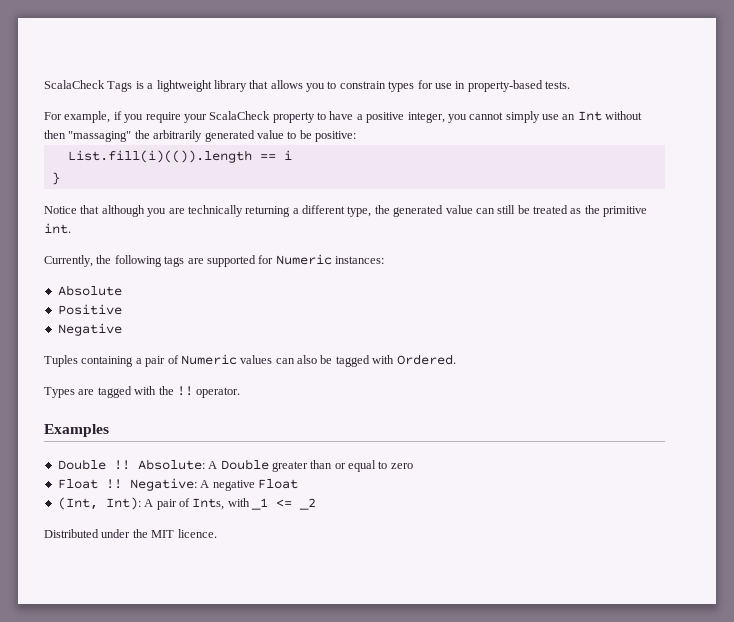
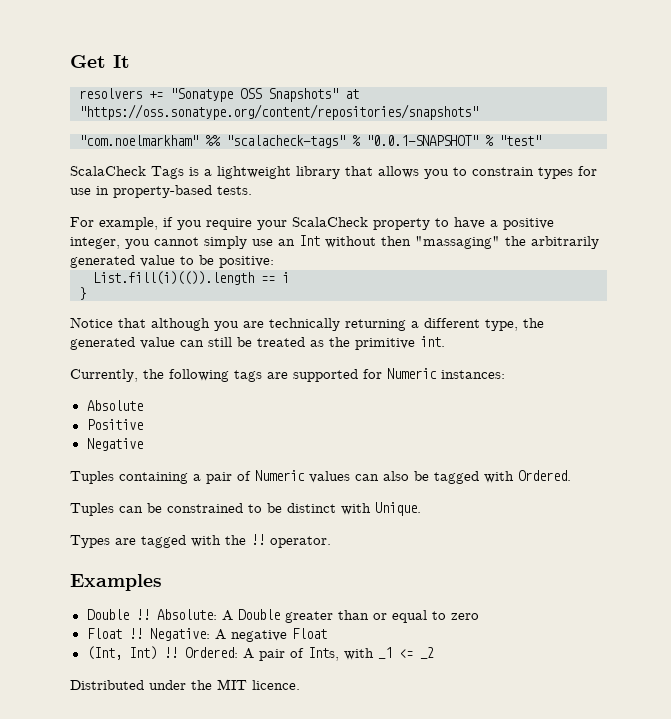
+ Get It
+ resolvers += "Sonatype OSS Snapshots" at "https://oss.sonatype.org/content/repositories/snapshots"
+ "com.noelmarkham" %% "scalacheck-tags" % "0.0.1-SNAPSHOT" % "test"
+ Tuples can be constrained to be distinct with Unique.
- (Int, Int): A pair of Ints, with _1 <= _2
+ (Int, Int) !! Ordered: A pair of Ints, with _1 <= _2

